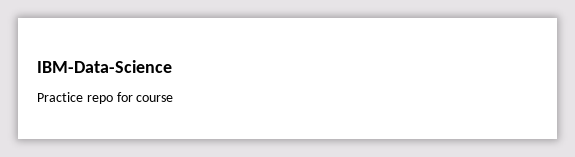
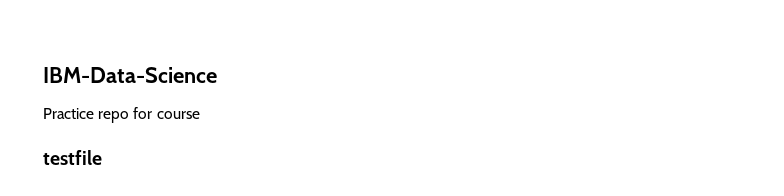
+ testfile

